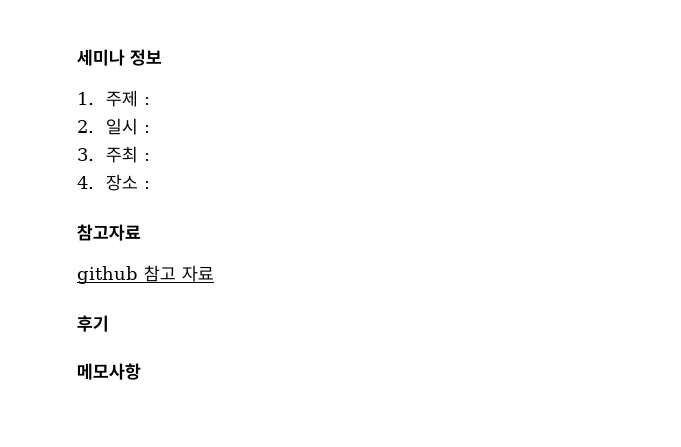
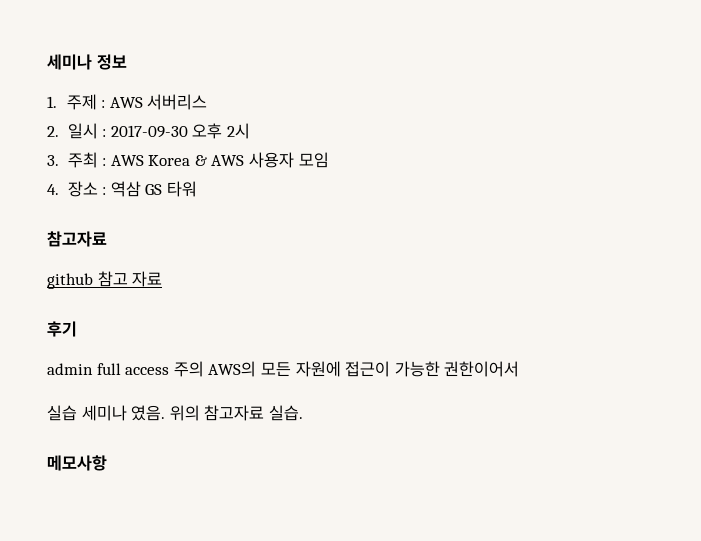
- 1. 주제 :
+ 1. 주제 : AWS 서버리스
- 2. 일시 :
+ 2. 일시 : 2017-09-30 오후 2시
- 3. 주최 :
+ 3. 주최 : AWS Korea & AWS 사용자 모임
- 4. 장소 :
+ 4. 장소 : 역삼 GS 타워
+ admin full access 주의 AWS의 모든 자원에 접근이 가능한 권한이어서
+ 실습 세미나 였음. 위의 참고자료 실습.

